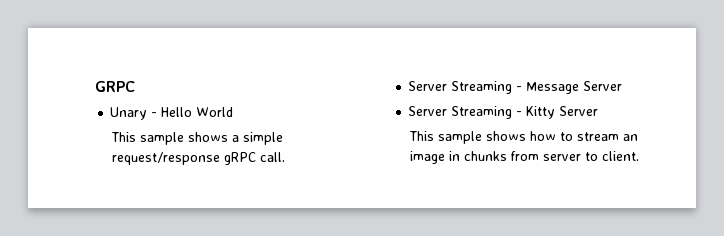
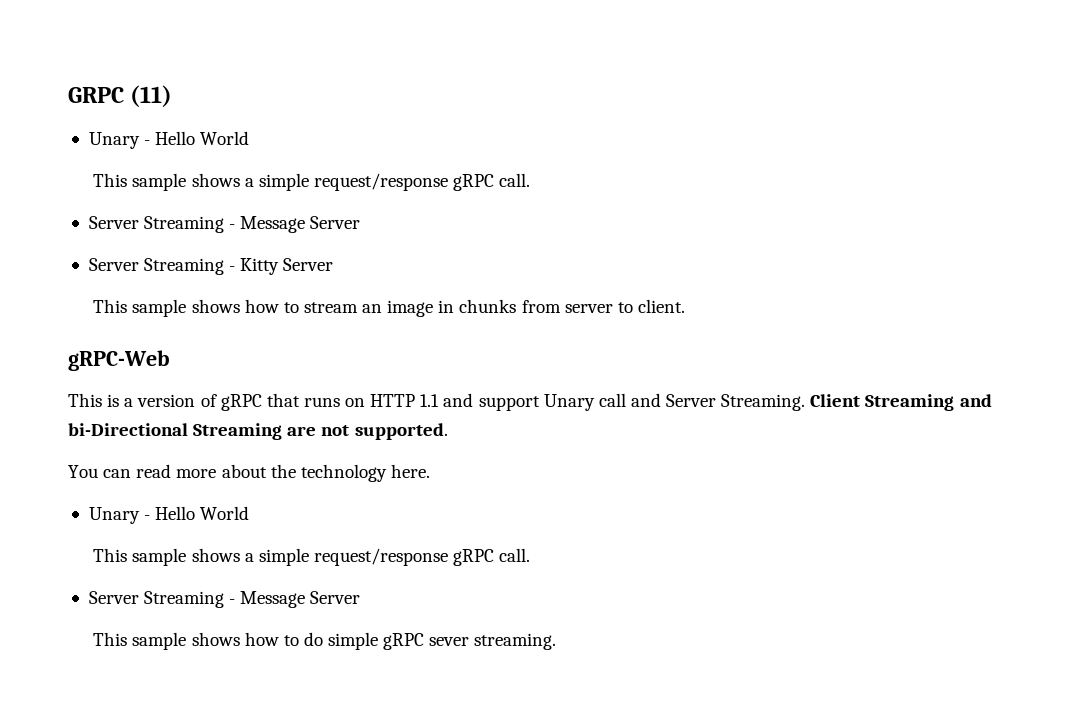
- GRPC
+ GRPC (11)
+ gRPC-Web
+ This is a version of gRPC that runs on HTTP 1.1 and support Unary call and Server Streaming. Client Streaming and bi-Directional Streaming are not supported.
+ You can read more about the technology here.
+ Unary - Hello World
+ This sample shows a simple request/response gRPC call.
+ Server Streaming - Message Server
+ This sample shows how to do simple gRPC sever streaming.

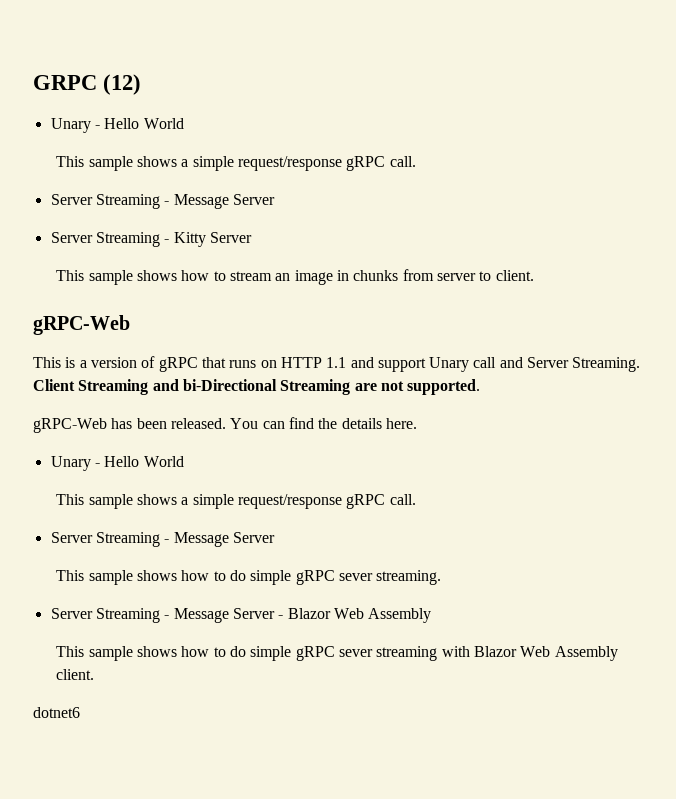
- GRPC (11)
+ GRPC (12)
- You can read more about the technology here.
+ gRPC-Web has been released. You can find the details here.
+ Server Streaming - Message Server - Blazor Web Assembly
+ This sample shows how to do simple gRPC sever streaming with Blazor Web Assembly client.
+ dotnet6

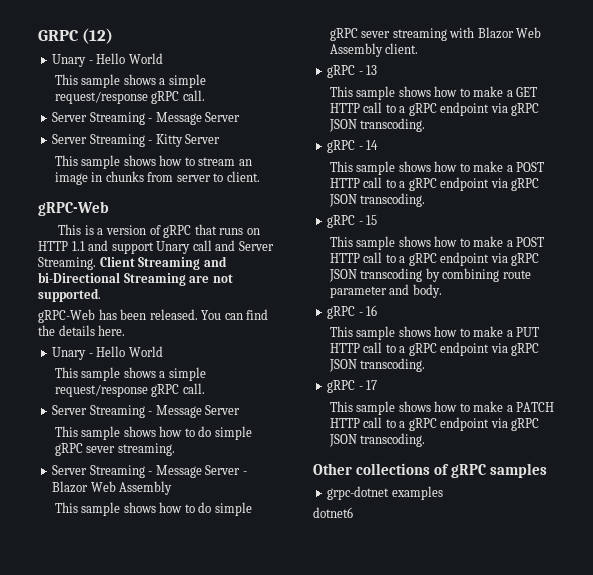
+ gRPC - 13
+ This sample shows how to make a GET HTTP call to a gRPC endpoint via gRPC JSON transcoding.
+ gRPC - 14
+ This sample shows how to make a POST HTTP call to a gRPC endpoint via gRPC JSON transcoding.
+ gRPC - 15
+ This sample shows how to make a POST HTTP call to a gRPC endpoint via gRPC JSON transcoding by combining route parameter and body.
+ gRPC - 16
+ This sample shows how to make a PUT HTTP call to a gRPC endpoint via gRPC JSON transcoding.
+ gRPC - 17
+ This sample shows how to make a PATCH HTTP call to a gRPC endpoint via gRPC JSON transcoding.
+ Other collections of gRPC samples
+ grpc-dotnet examples

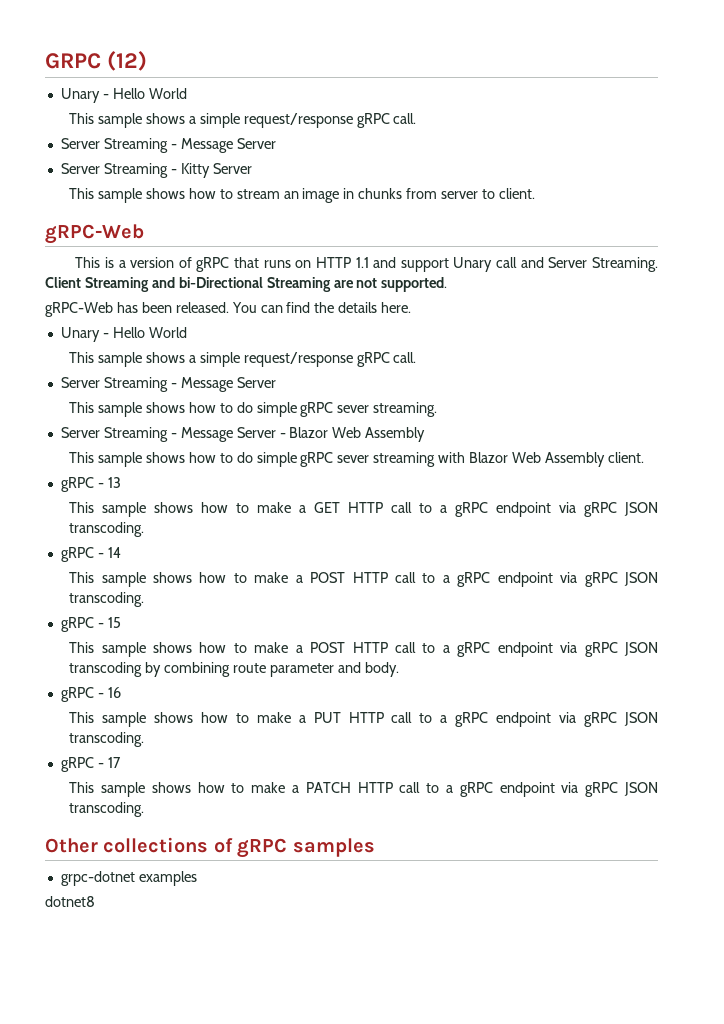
- dotnet6
+ dotnet8

